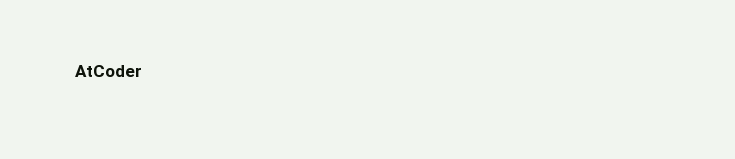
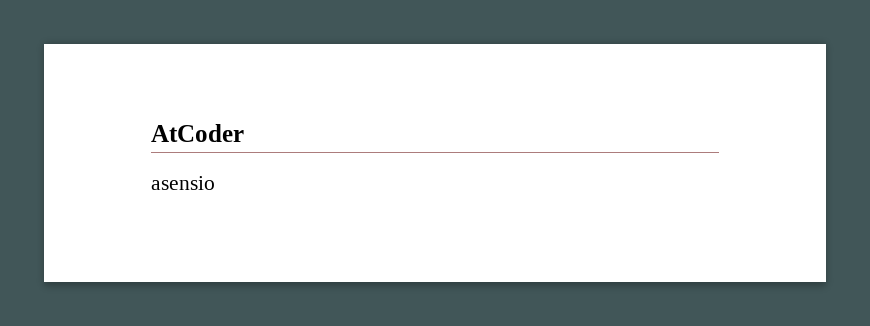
+ asensio

